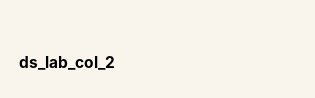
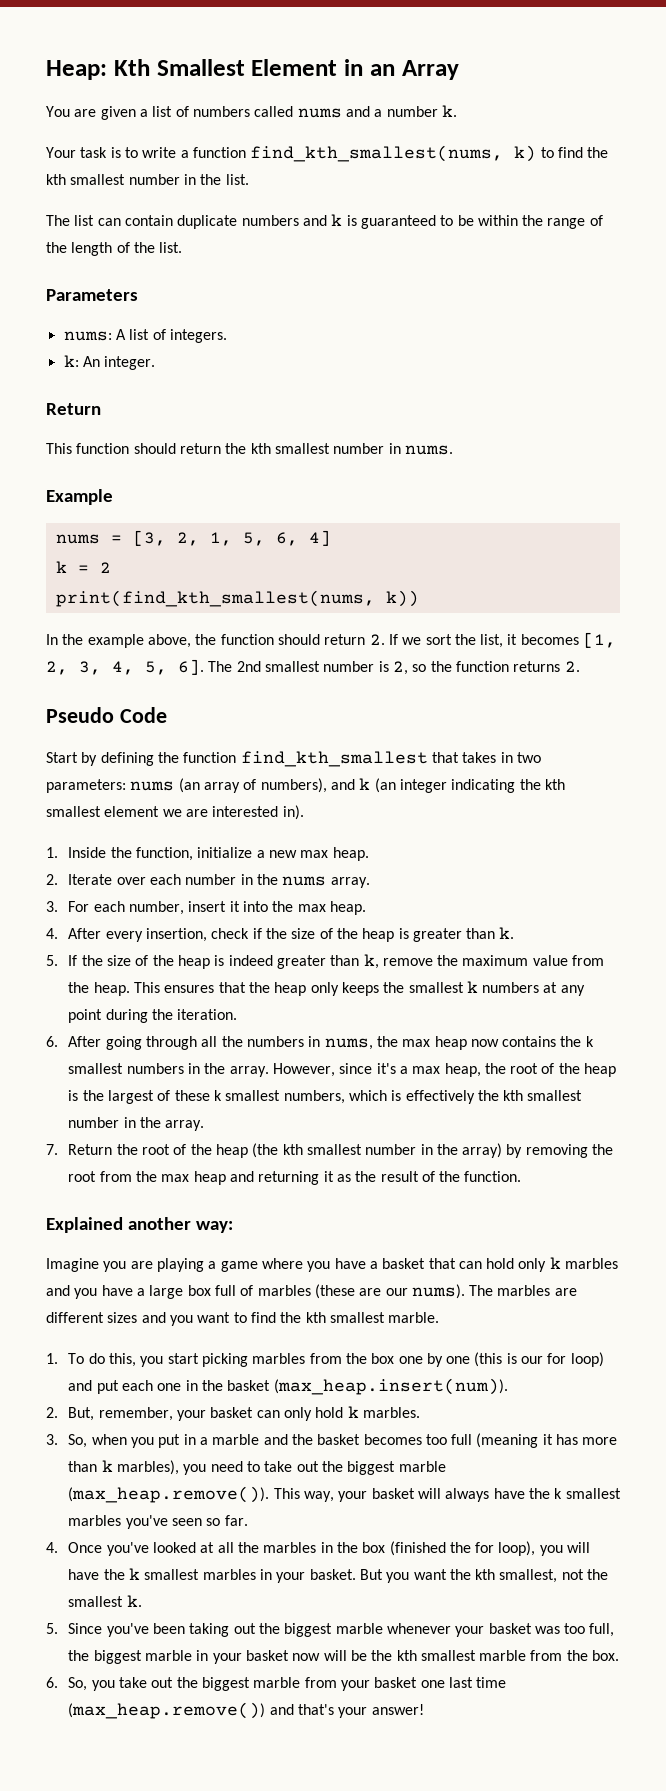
- ds_lab_col_2
+ Heap: Kth Smallest Element in an Array
+ You are given a list of numbers called nums and a number k.
+ Your task is to write a function find_kth_smallest(nums, k) to find the kth smallest number in the list.
+ The list can contain duplicate numbers and k is guaranteed to be within the range of the length of the list.
+ Parameters
+ nums: A list of integers.
+ k: An integer.
+ Return
+ This function should return the kth smallest number in nums.
+ Example
+ nums = [3, 2, 1, 5, 6, 4]
+ k = 2
+ print(find_kth_smallest(nums, k))
+ In the example above, the function should return 2. If we sort the list, it becomes [1, 2, 3, 4, 5, 6]. The 2nd smallest number is 2, so the function returns 2.
+ Pseudo Code
+ Start by defining the function find_kth_smallest that takes in two parameters: nums (an array of numbers), and k (an integer indicating the kth smallest element we are interested in).
+ 1. Inside the function, initialize a new max heap.
+ 2. Iterate over each number in the nums array.
+ 3. For each number, insert it into the max heap.
+ 4. After every insertion, check if the size of the heap is greater than k.
+ 5. If the size of the heap is indeed greater than k, remove the maximum value from the heap. This ensures that the heap only keeps the smallest k numbers at any point during the iteration.
+ 6. After going through all the numbers in nums, the max heap now contains the k smallest numbers in the array. However, since it's a max heap, the root of the heap is the largest of these k smallest numbers, which is effectively the kth smallest number in the array.
+ 7. Return the root of the heap (the kth smallest number in the array) by removing the root from the max heap and returning it as the result of the function.
+ Explained another way:
+ Imagine you are playing a game where you have a basket that can hold only k marbles and you have a large box full of marbles (these are our nums). The marbles are different sizes and you want to find the kth smallest marble.
+ 1. To do this, you start picking marbles from the box one by one (this is our for loop) and put each one in the basket (max_heap.insert(num)).
+ 2. But, remember, your basket can only hold k marbles.
+ 3. So, when you put in a marble and the basket becomes too full (meaning it has more than k marbles), you need to take out the biggest marble (max_heap.remove()). This way, your basket will always have the k smallest marbles you've seen so far.
+ 4. Once you've looked at all the marbles in the box (finished the for loop), you will have the k smallest marbles in your basket. But you want the kth smallest, not the smallest k.
+ 5. Since you've been taking out the biggest marble whenever your basket was too full, the biggest marble in your basket now will be the kth smallest marble from the box.
+ 6. So, you take out the biggest marble from your basket one last time (max_heap.remove()) and that's your answer!

